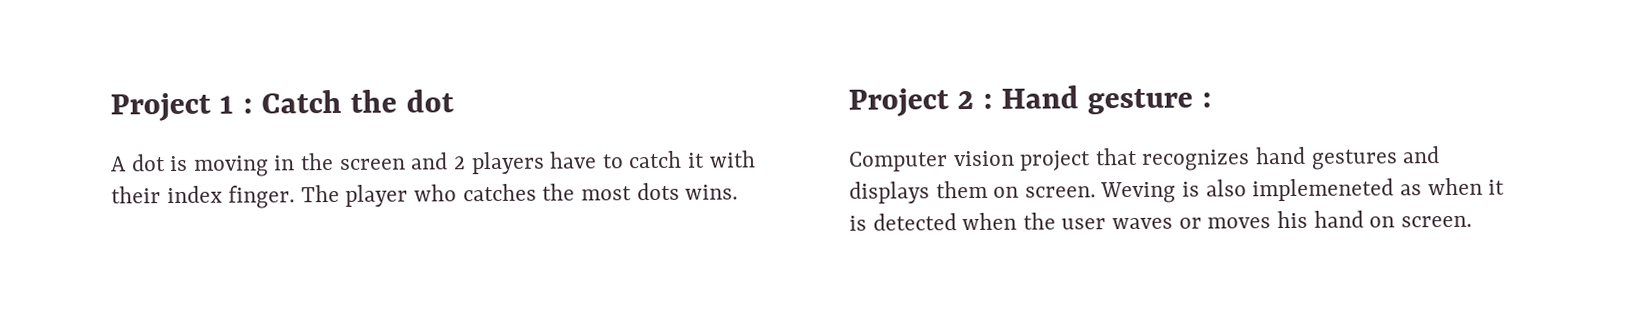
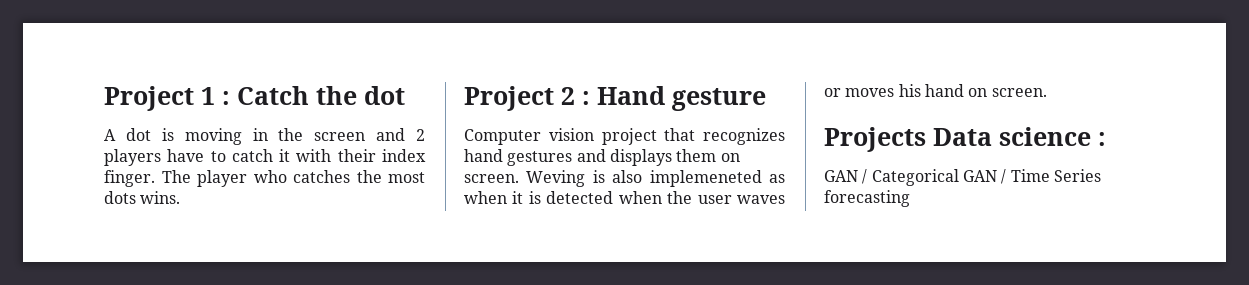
- Project 2 : Hand gesture :
+ Project 2 : Hand gesture
+ Projects Data science :
+ GAN / Categorical GAN / Time Series forecasting

